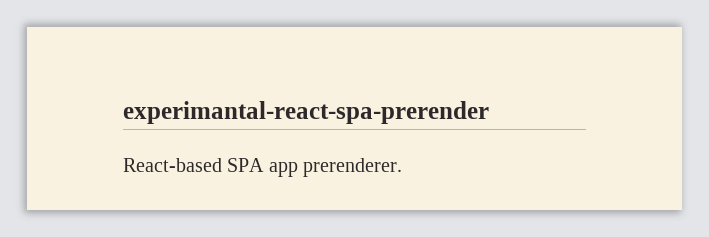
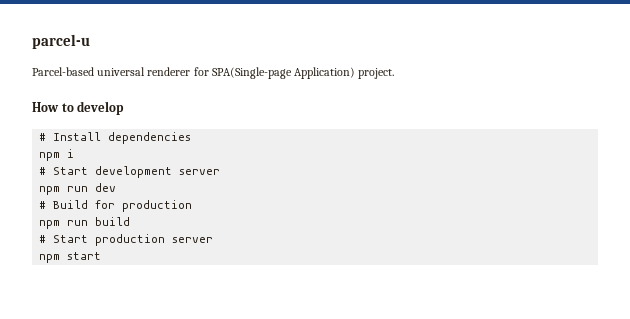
- experimantal-react-spa-prerender
- React-based SPA app prerenderer.
+ parcel-u
+ Parcel-based universal renderer for SPA(Single-page Application) project.
+ How to develop
+ # Install dependencies
+ npm i
+ # Start development server
+ npm run dev
+ # Build for production
+ npm run build
+ # Start production server
+ npm start

